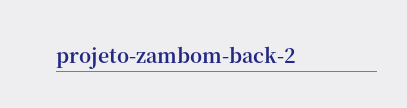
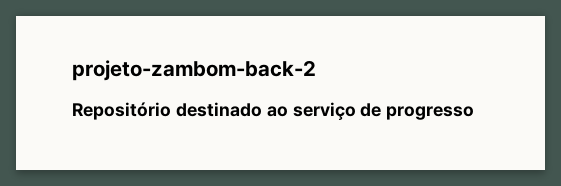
+ Repositório destinado ao serviço de progresso

